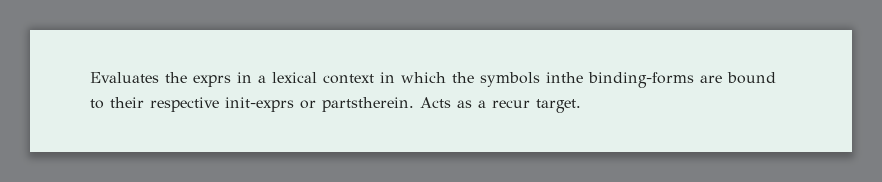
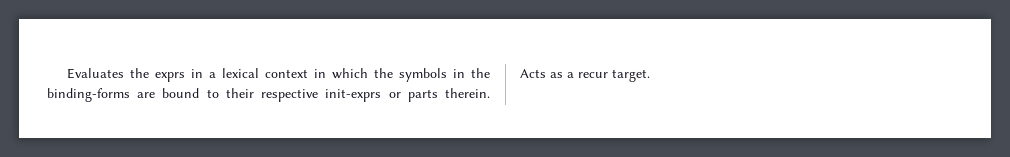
- Evaluates the exprs in a lexical context in which the symbols inthe binding-forms are bound to their respective init-exprs or partstherein.
+ Evaluates the exprs in a lexical context in which the symbols in the binding-forms are bound to their respective init-exprs or parts therein.

